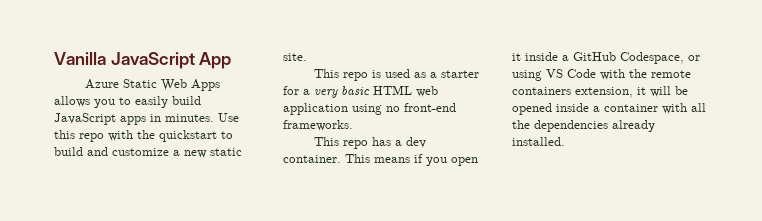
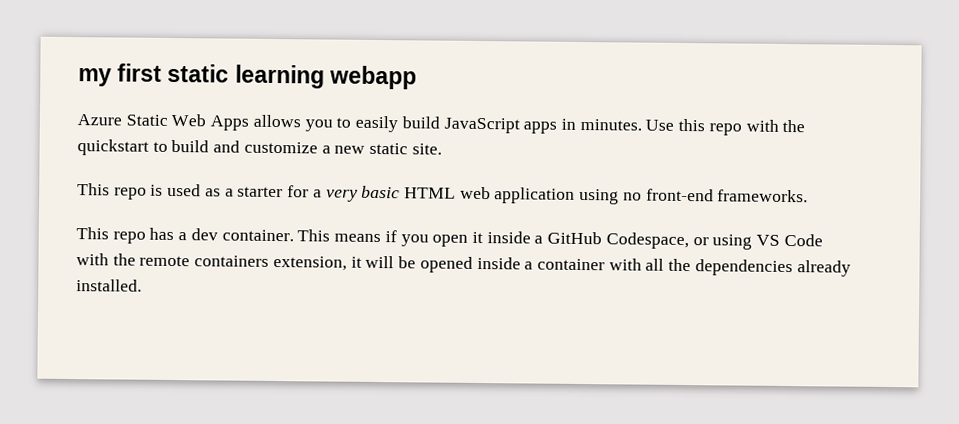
- Vanilla JavaScript App
+ my first static learning webapp

